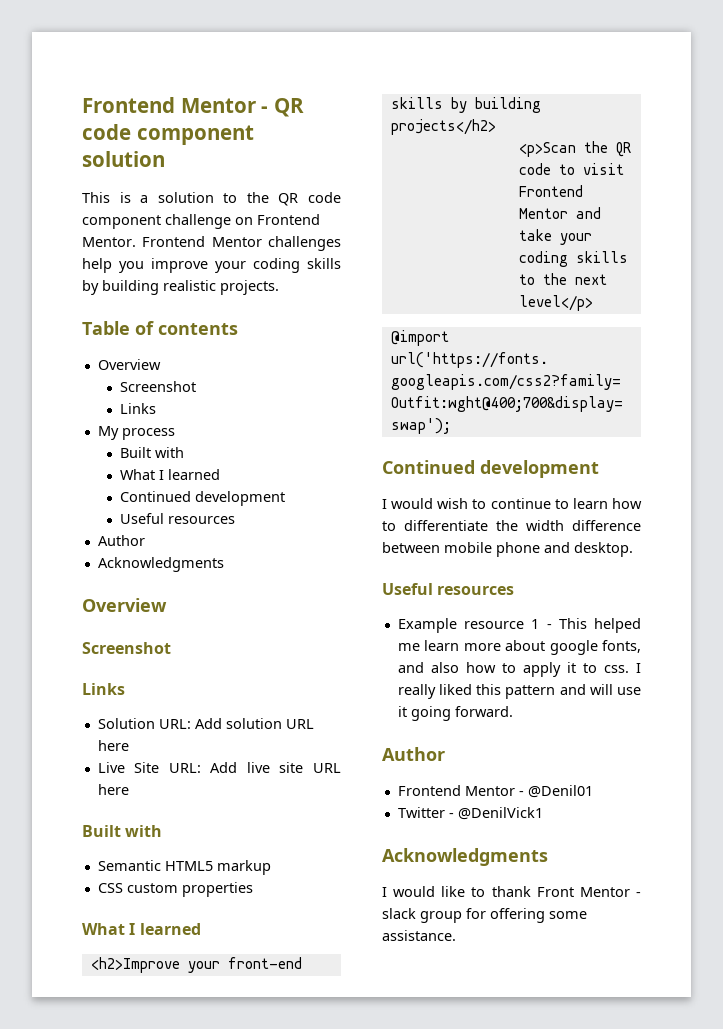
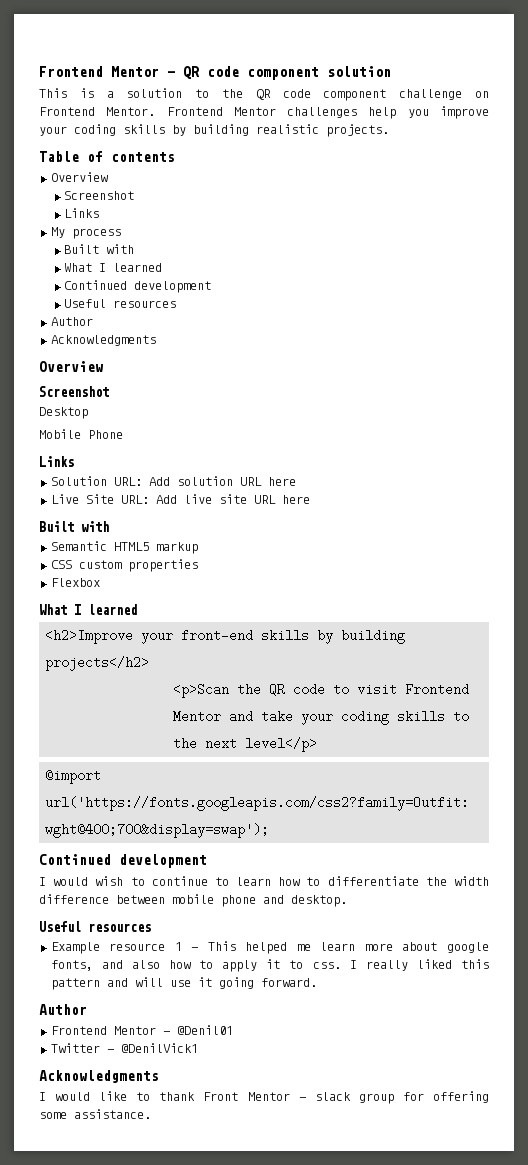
+ Desktop
+ Mobile Phone
+ Flexbox

